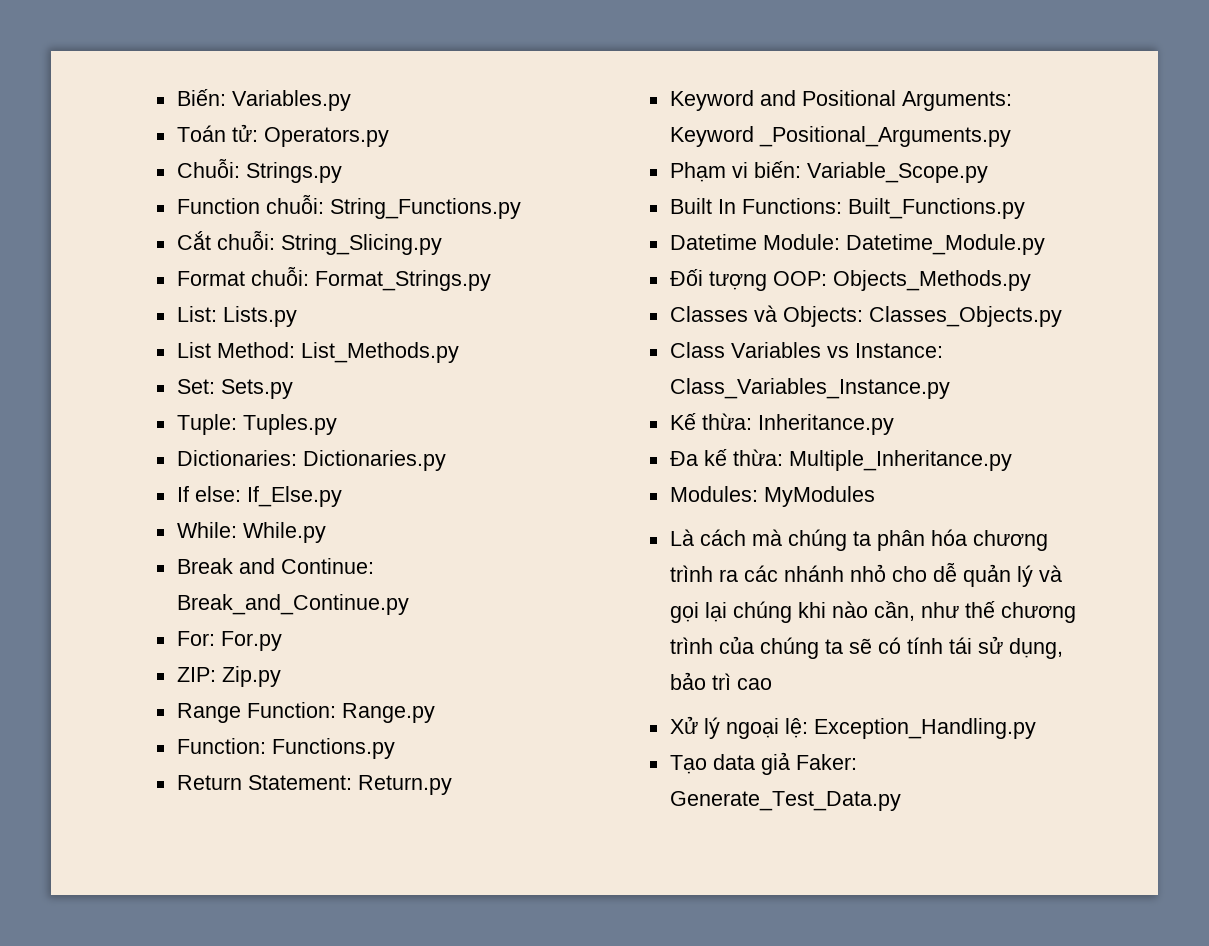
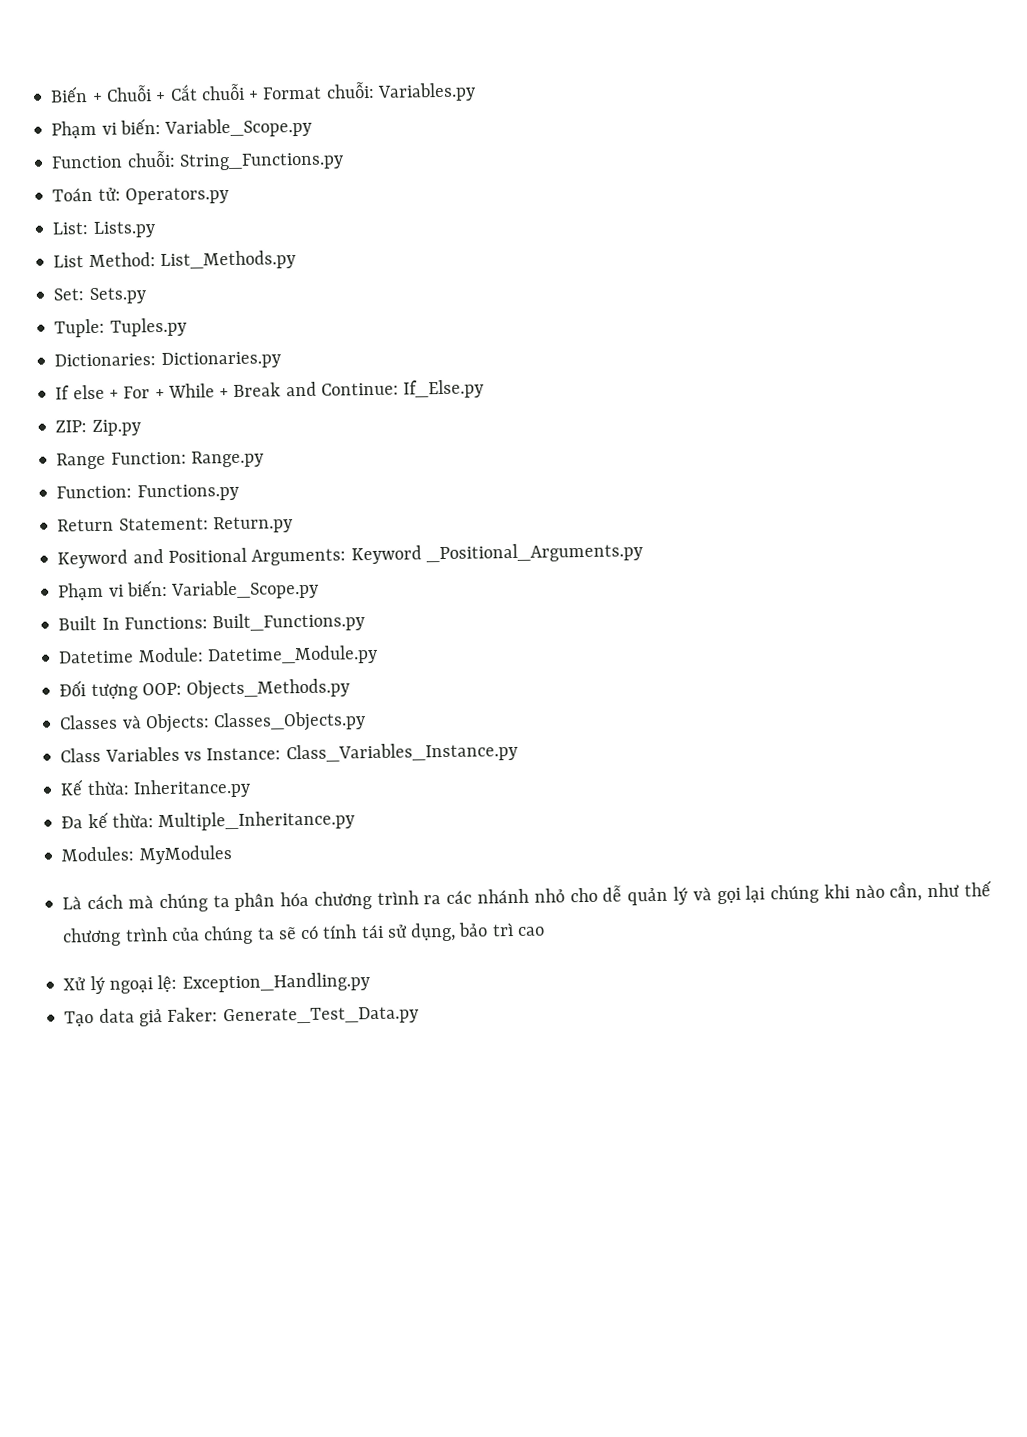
- Biến: Variables.py
+ Biến + Chuỗi + Cắt chuỗi + Format chuỗi: Variables.py
+ Phạm vi biến: Variable_Scope.py
+ Function chuỗi: String_Functions.py
  Toán tử: Operators.py
- Chuỗi: Strings.py
- Function chuỗi: String_Functions.py
- Cắt chuỗi: String_Slicing.py
- Format chuỗi: Format_Strings.py
- If else: If_Else.py
- While: While.py
- Break and Continue: Break_and_Continue.py
- For: For.py
+ If else + For + While + Break and Continue: If_Else.py

